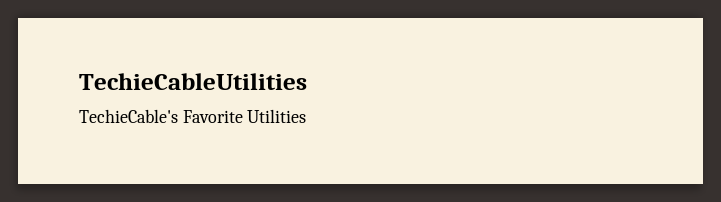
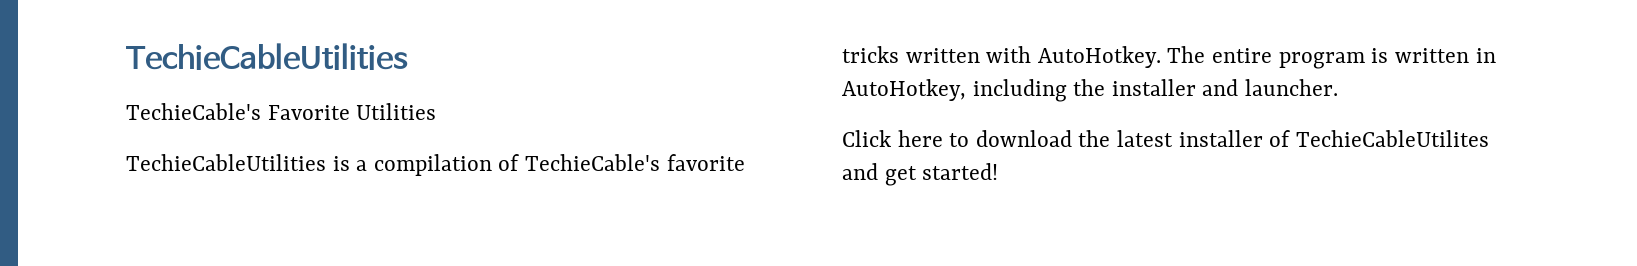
+ TechieCableUtilities is a compilation of TechieCable's favorite tricks written with AutoHotkey. The entire program is written in AutoHotkey, including the installer and launcher.
+ Click here to download the latest installer of TechieCableUtilites and get started!

